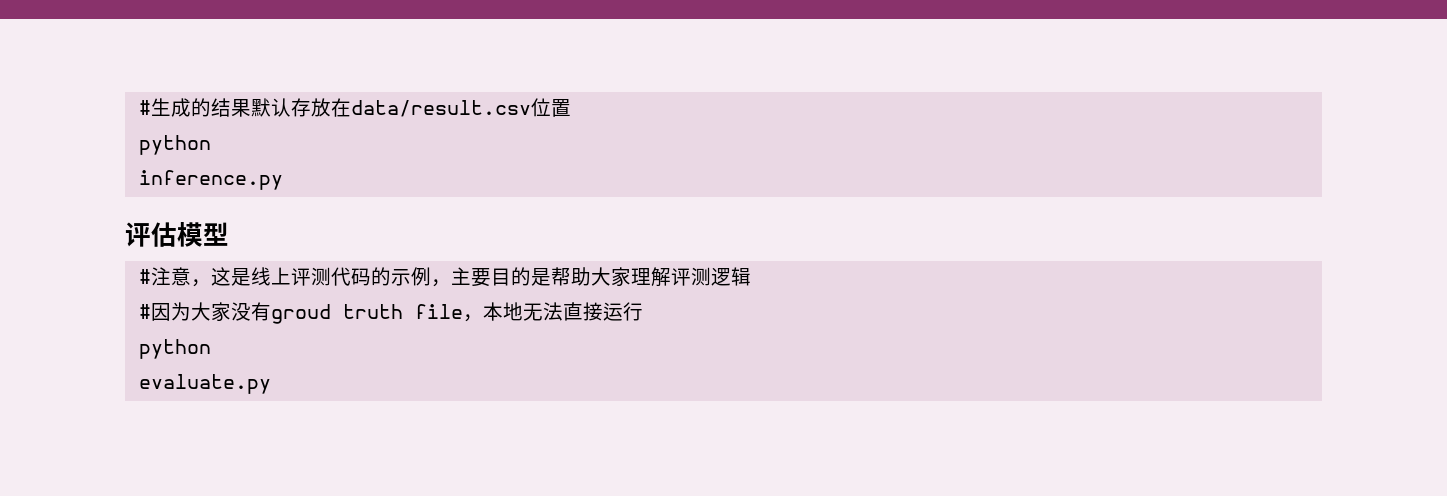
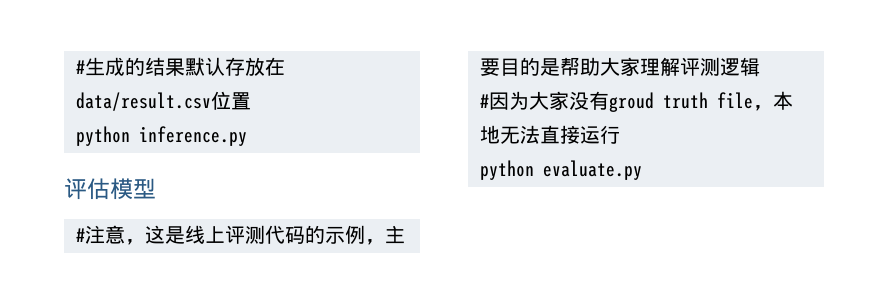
  #生成的结果默认存放在data/result.csv位置
- python
- inference.py
+ python inference.py
  #因为大家没有groud truth file，本地无法直接运行
- python
- evaluate.py
+ python evaluate.py

